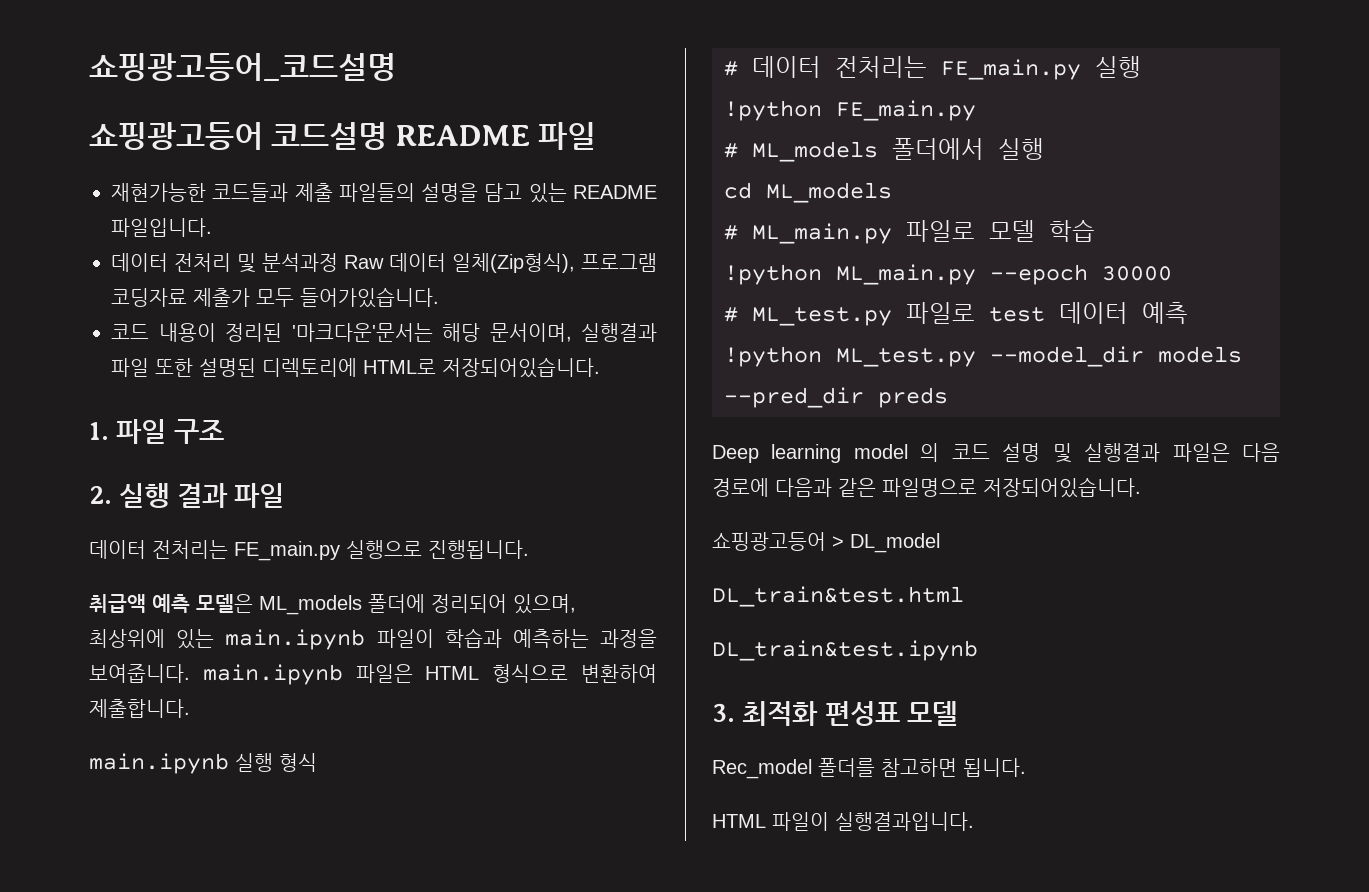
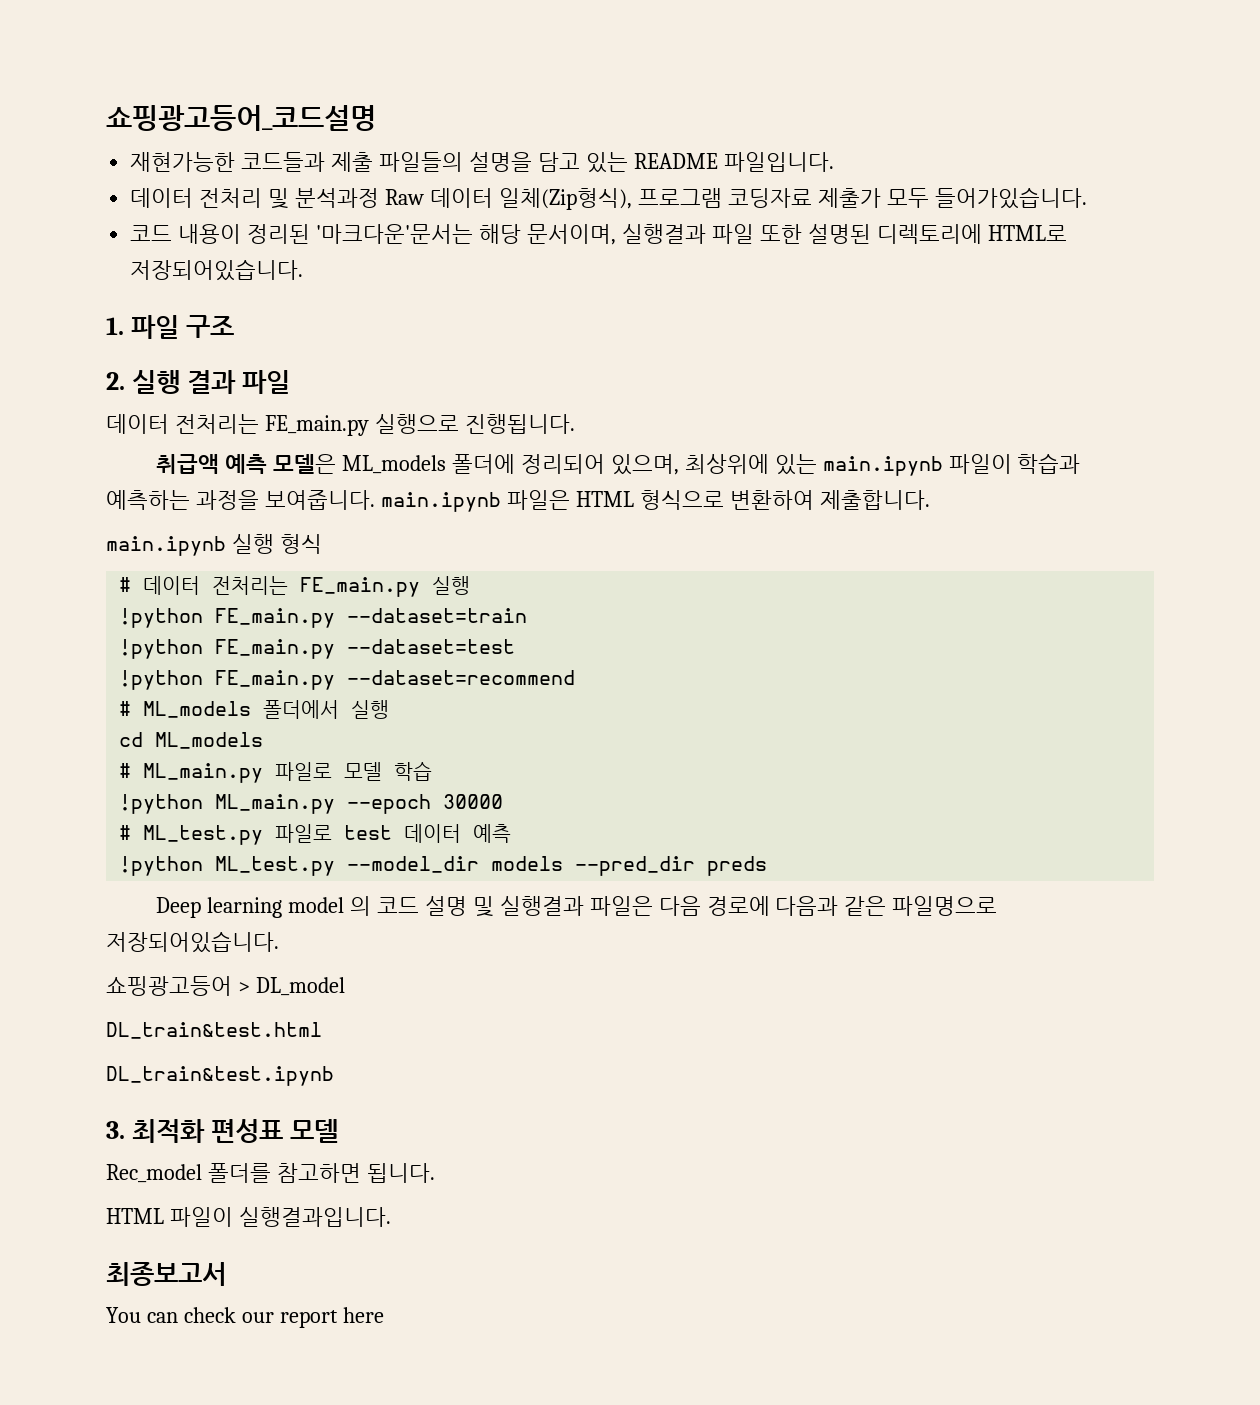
- 쇼핑광고등어 코드설명 README 파일
- !python FE_main.py
+ !python FE_main.py --dataset=train
+ !python FE_main.py --dataset=test
+ !python FE_main.py --dataset=recommend
+ 최종보고서
+ You can check our report here

